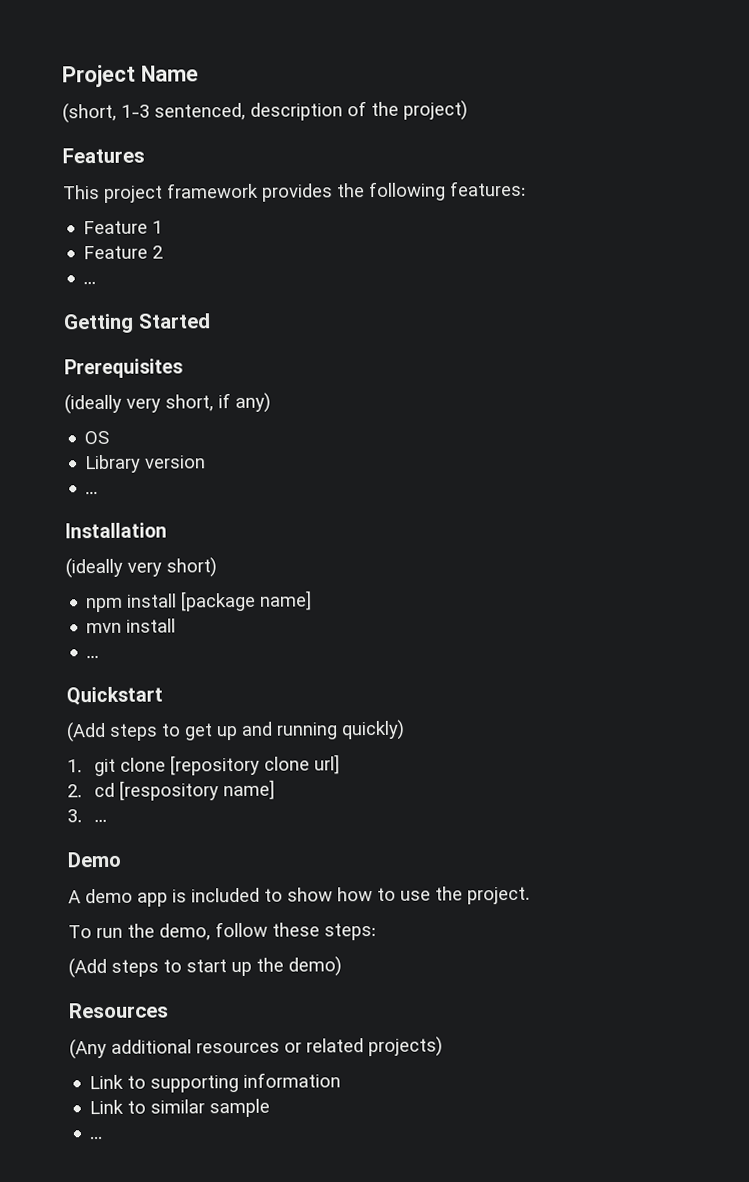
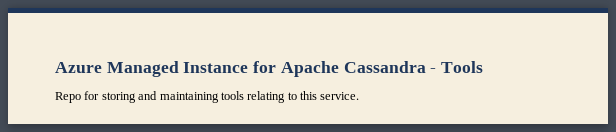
- Project Name
- (short, 1-3 sentenced, description of the project)
- Features
- This project framework provides the following features:
- Feature 1
- Feature 2
- ...
- Getting Started
- Prerequisites
- (ideally very short, if any)
- OS
- Library version
- ...
- Installation
- (ideally very short)
- npm install [package name]
- mvn install
- ...
- Quickstart
- (Add steps to get up and running quickly)
- 1. git clone [repository clone url]
- 2. cd [respository name]
- 3. ...
- Demo
- A demo app is included to show how to use the project.
- To run the demo, follow these steps:
- (Add steps to start up the demo)
- Resources
- (Any additional resources or related projects)
- Link to supporting information
- Link to similar sample
- ...
+ Azure Managed Instance for Apache Cassandra - Tools
+ Repo for storing and maintaining tools relating to this service.

